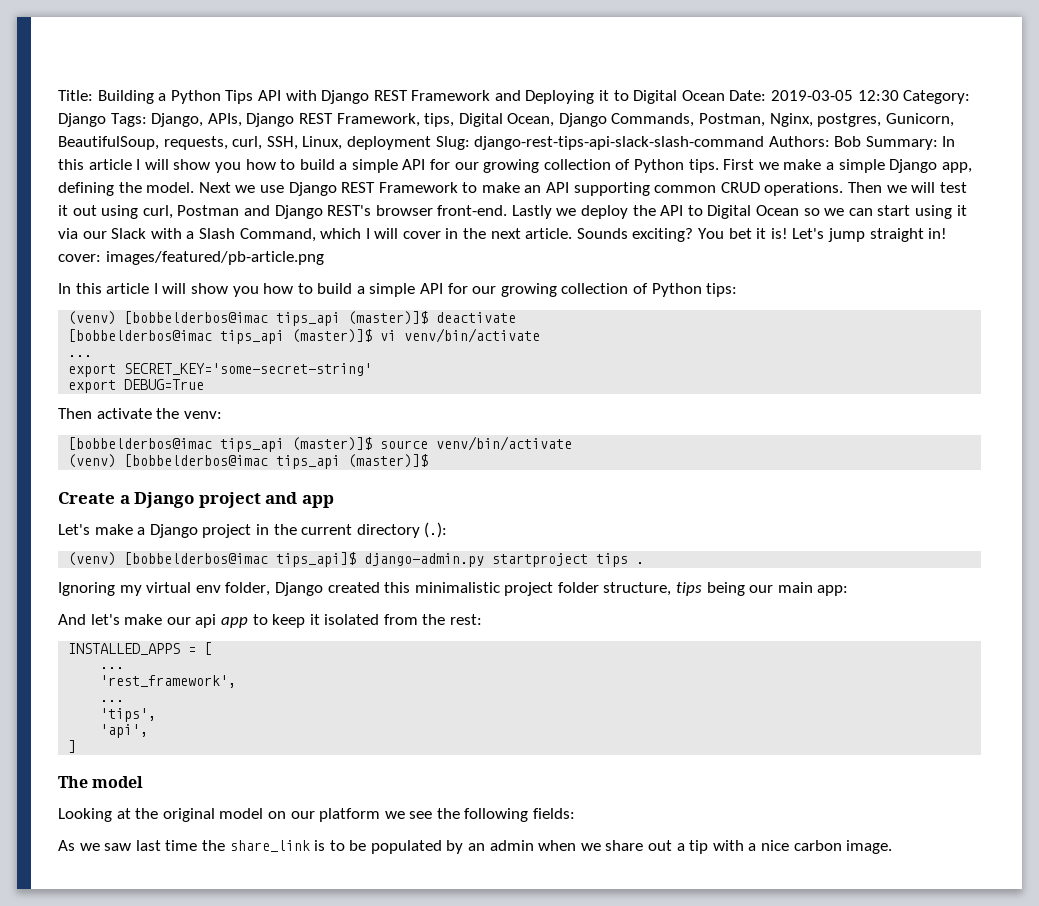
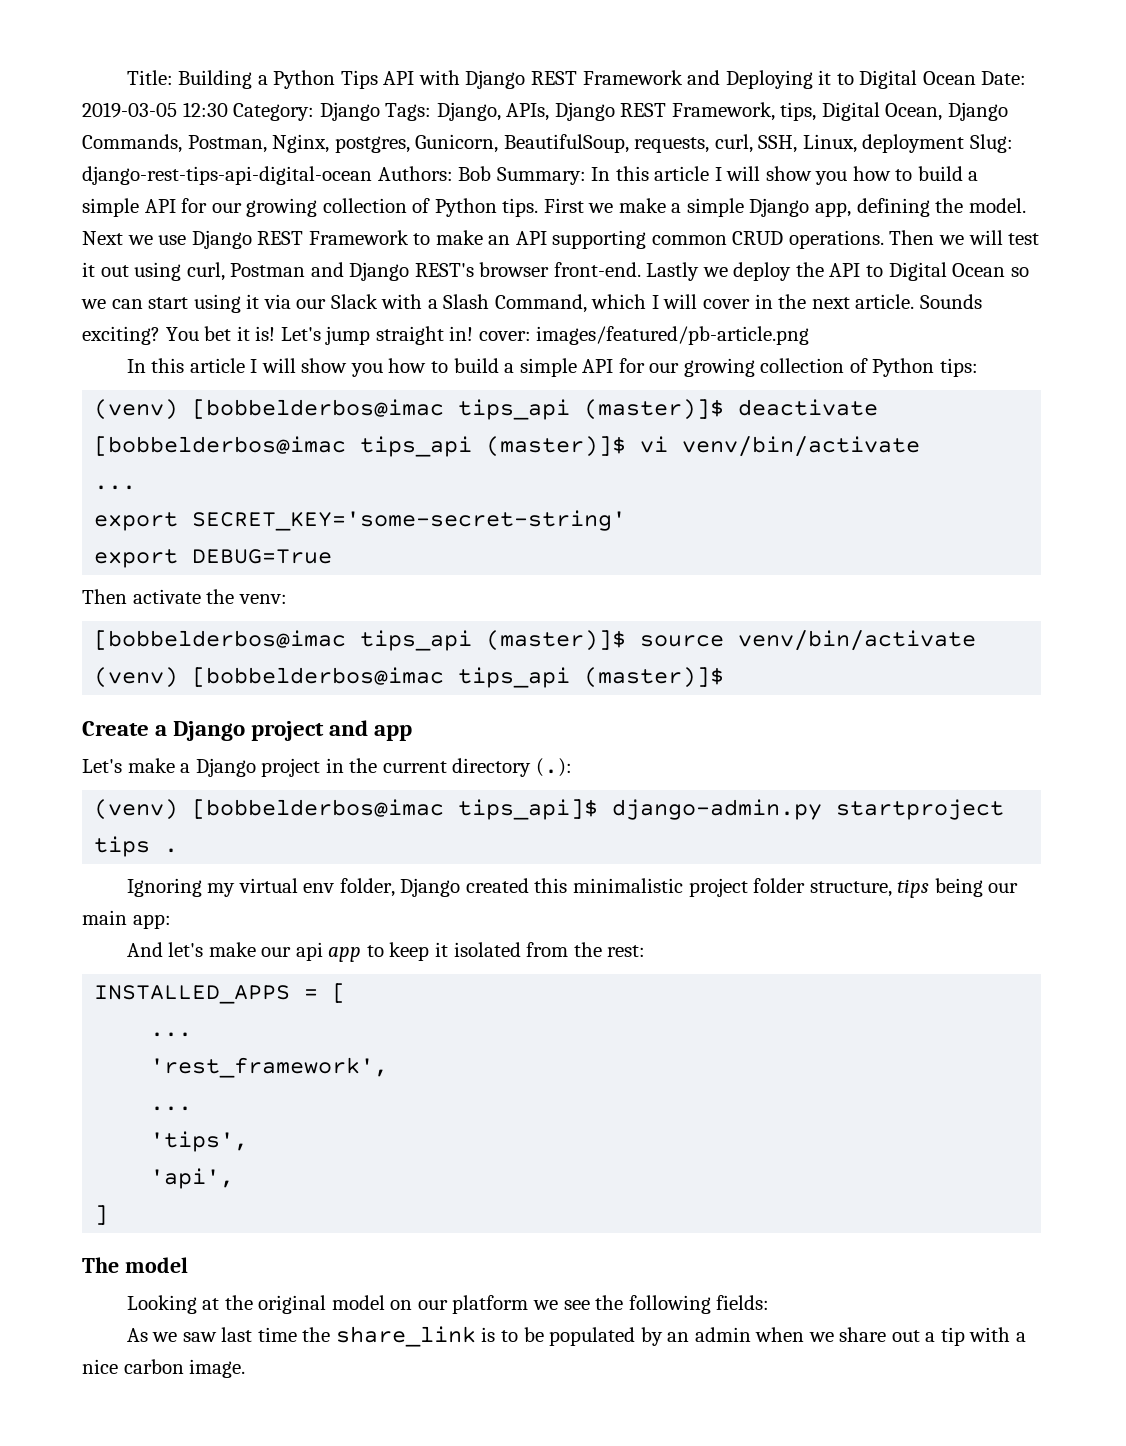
- django-rest-tips-api-slack-slash-command Authors:
+ django-rest-tips-api-digital-ocean Authors:

